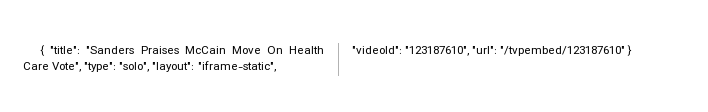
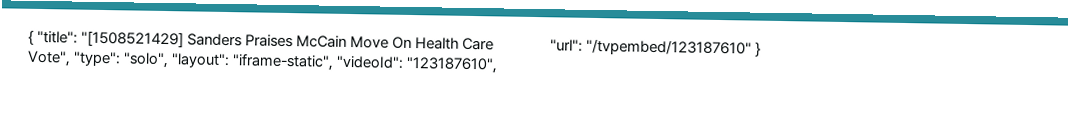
- { "title": "Sanders Praises McCain Move On Health Care Vote", "type": "solo", "layout": "iframe-static", "videoId": "123187610", "url": "/tvpembed/123187610" }
+ { "title": "[1508521429] Sanders Praises McCain Move On Health Care Vote", "type": "solo", "layout": "iframe-static", "videoId": "123187610", "url": "/tvpembed/123187610" }

